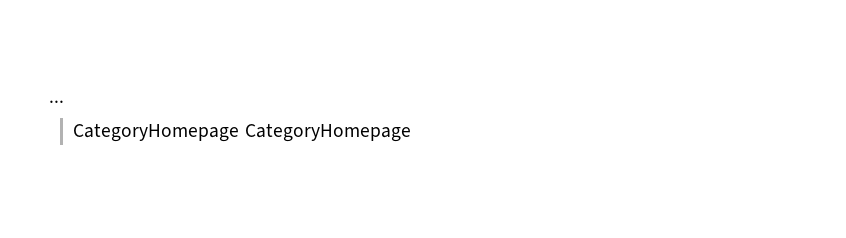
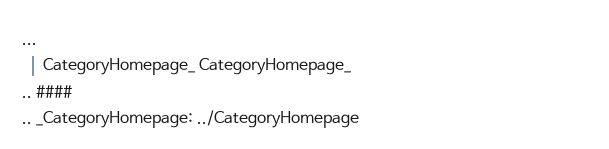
- CategoryHomepage CategoryHomepage
+ CategoryHomepage_ CategoryHomepage_
+ .. ####
+ .. _CategoryHomepage: ../CategoryHomepage

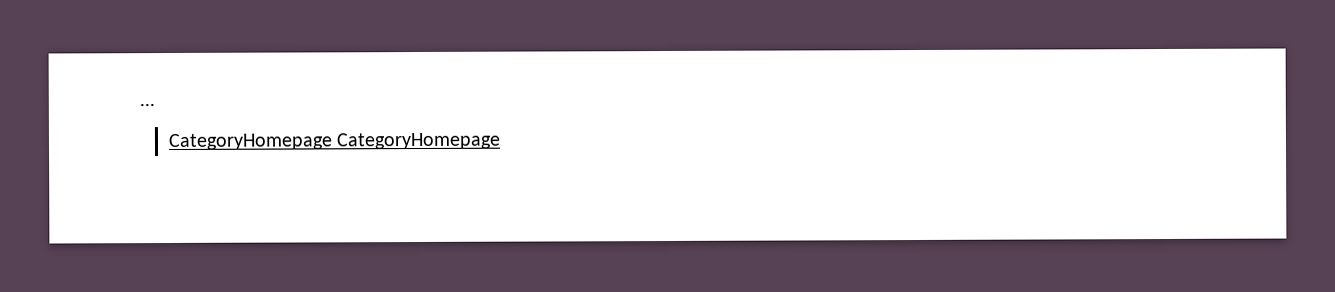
- CategoryHomepage_ CategoryHomepage_
- .. ####
- .. _CategoryHomepage: ../CategoryHomepage
+ CategoryHomepage CategoryHomepage

